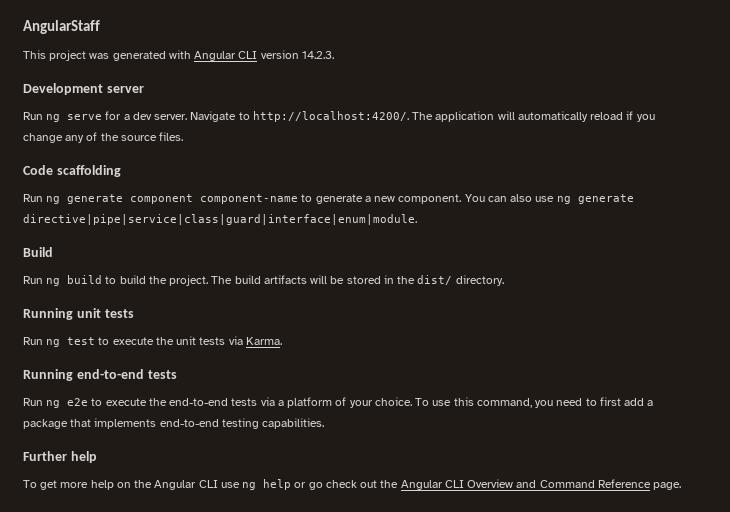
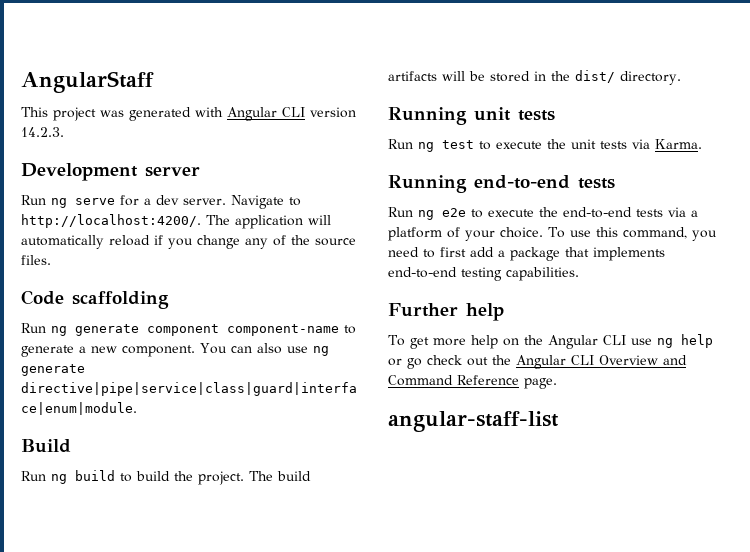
+ angular-staff-list

